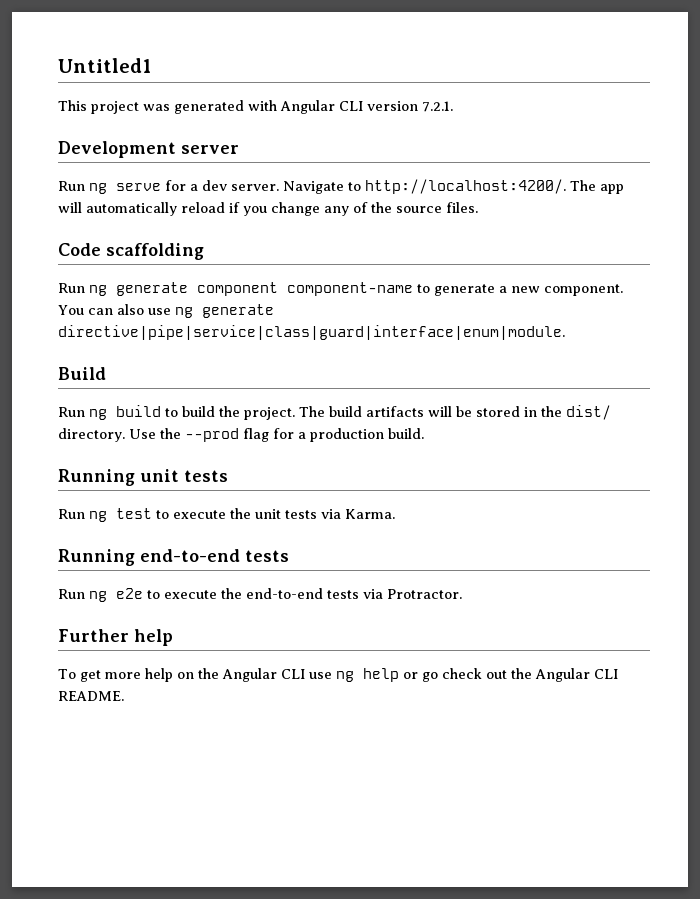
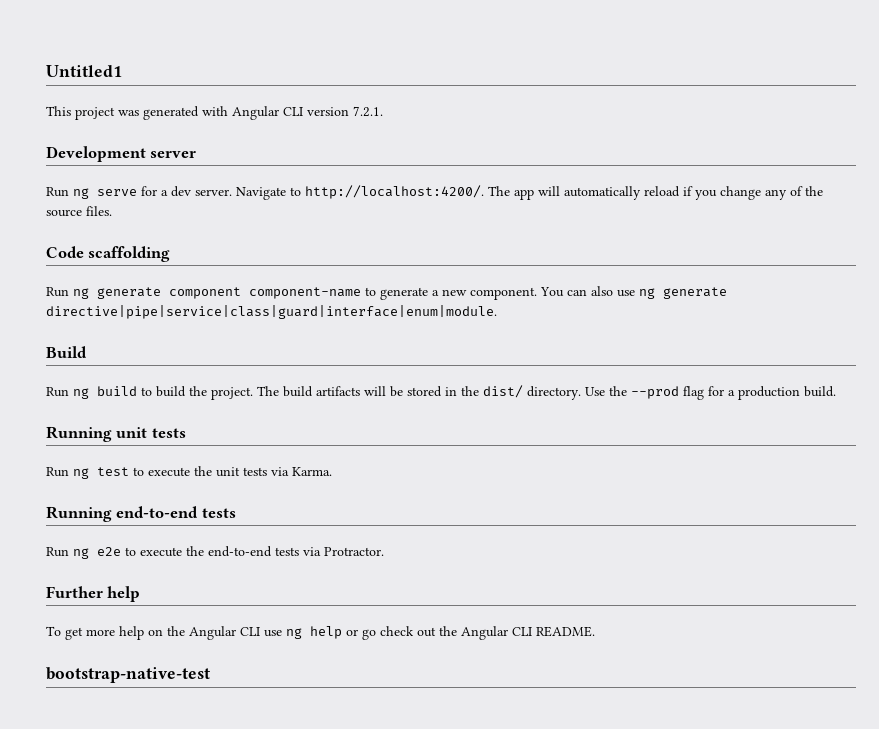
+ bootstrap-native-test

